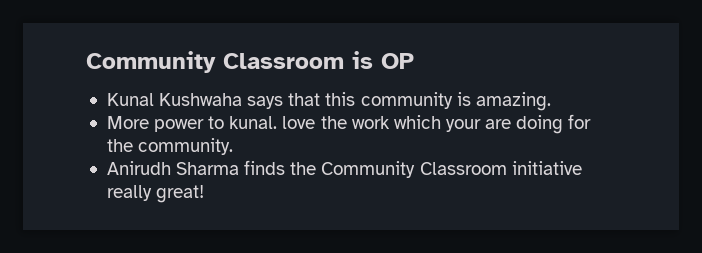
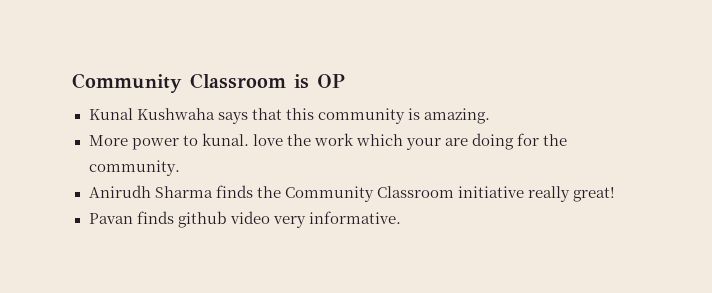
+ Pavan finds github video very informative.

